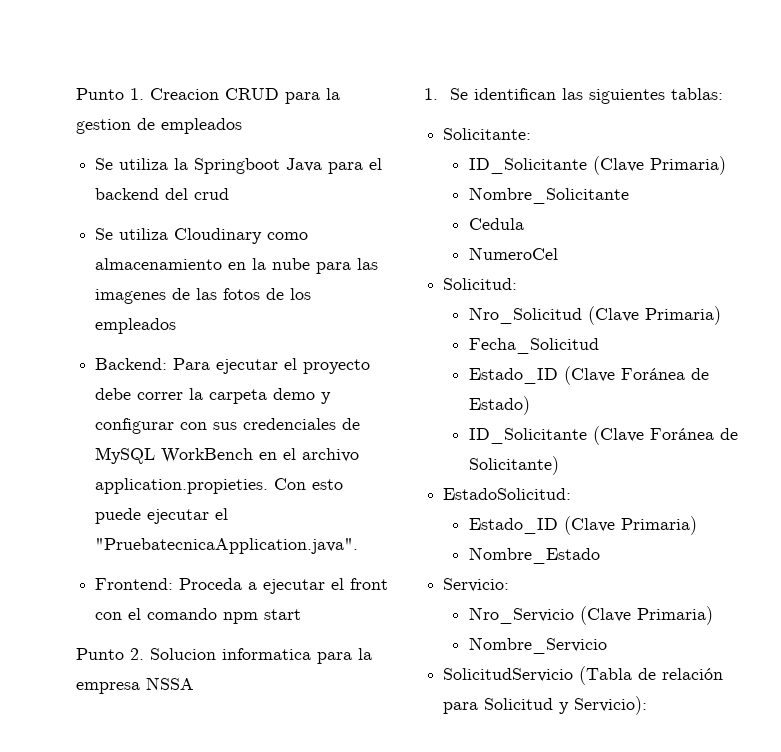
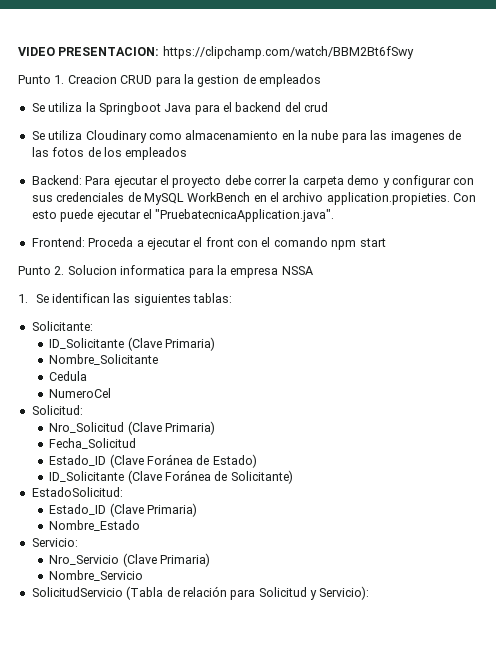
+ VIDEO PRESENTACION: https://clipchamp.com/watch/BBM2Bt6fSwy

